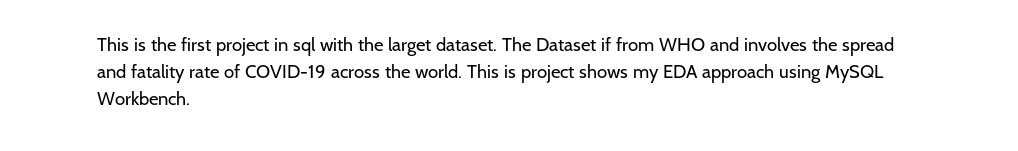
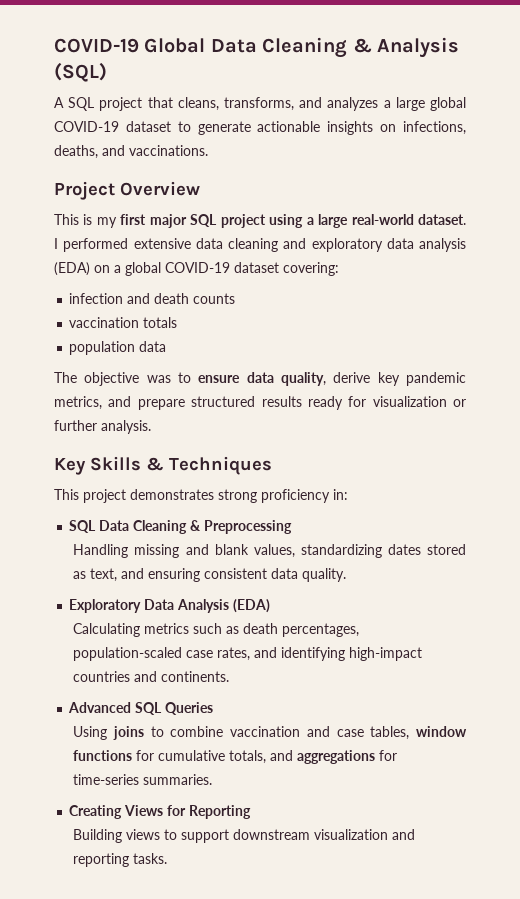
- This is the first project in sql with the larget dataset. The Dataset if from WHO and involves the spread and fatality rate of COVID-19 across the world. This is project shows my EDA approach using MySQL Workbench.
+ COVID-19 Global Data Cleaning & Analysis (SQL)
+ A SQL project that cleans, transforms, and analyzes a large global COVID-19 dataset to generate actionable insights on infections, deaths, and vaccinations.
+ Project Overview
+ This is my first major SQL project using a large real-world dataset. I performed extensive data cleaning and exploratory data analysis (EDA) on a global COVID-19 dataset covering:
+ infection and death counts
+ vaccination totals
+ population data
+ The objective was to ensure data quality, derive key pandemic metrics, and prepare structured results ready for visualization or further analysis.
+ Key Skills & Techniques
+ This project demonstrates strong proficiency in:
+ SQL Data Cleaning & Preprocessing
+ Handling missing and blank values, standardizing dates stored as text, and ensuring consistent data quality.
+ Exploratory Data Analysis (EDA)
+ Calculating metrics such as death percentages, population-scaled case rates, and identifying high-impact countries and continents.
+ Advanced SQL Queries
+ Using joins to combine vaccination and case tables, window functions for cumulative totals, and aggregations for time-series summaries.
+ Creating Views for Reporting
+ Building views to support downstream visualization and reporting tasks.

